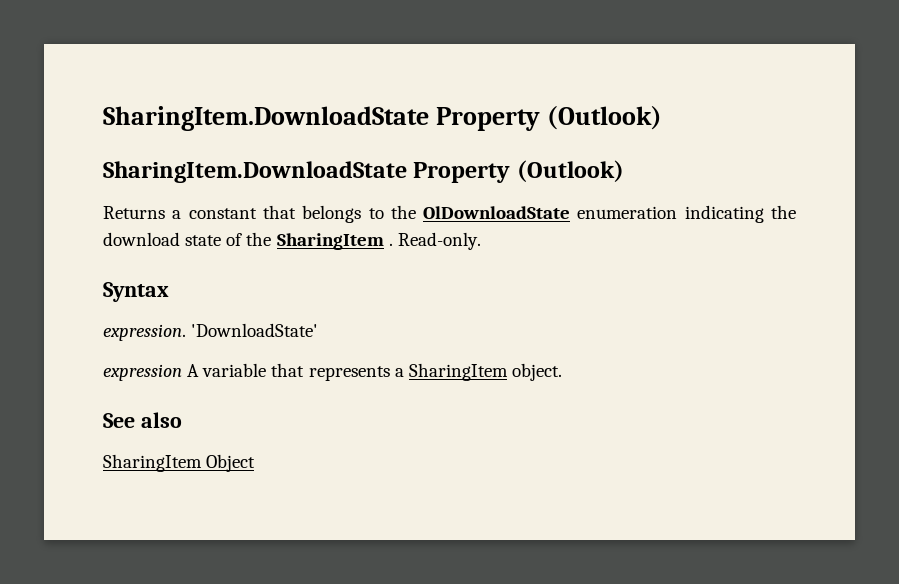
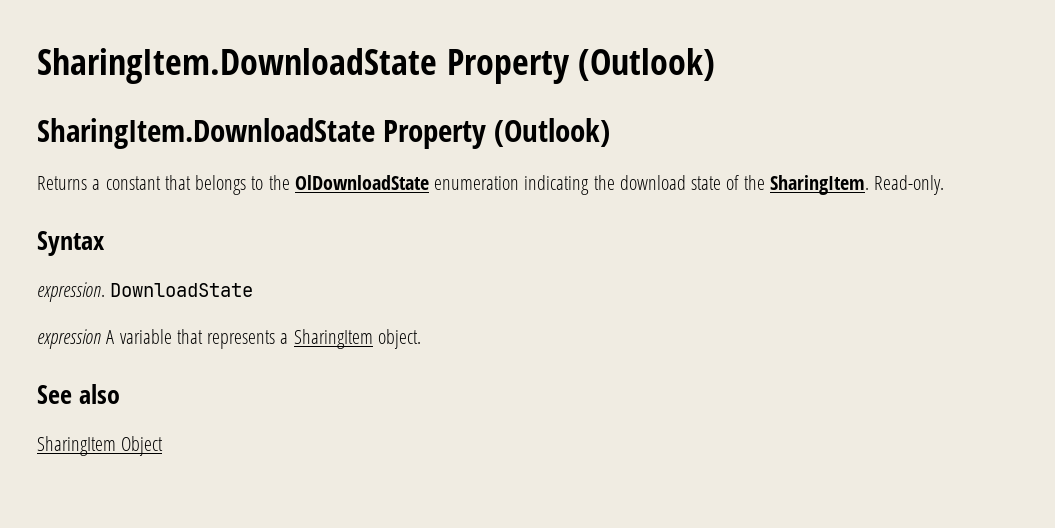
- Returns a constant that belongs to the OlDownloadState enumeration indicating the download state of the SharingItem .
+ Returns a constant that belongs to the OlDownloadState enumeration indicating the download state of the SharingItem.
- 'DownloadState'
+ DownloadState

